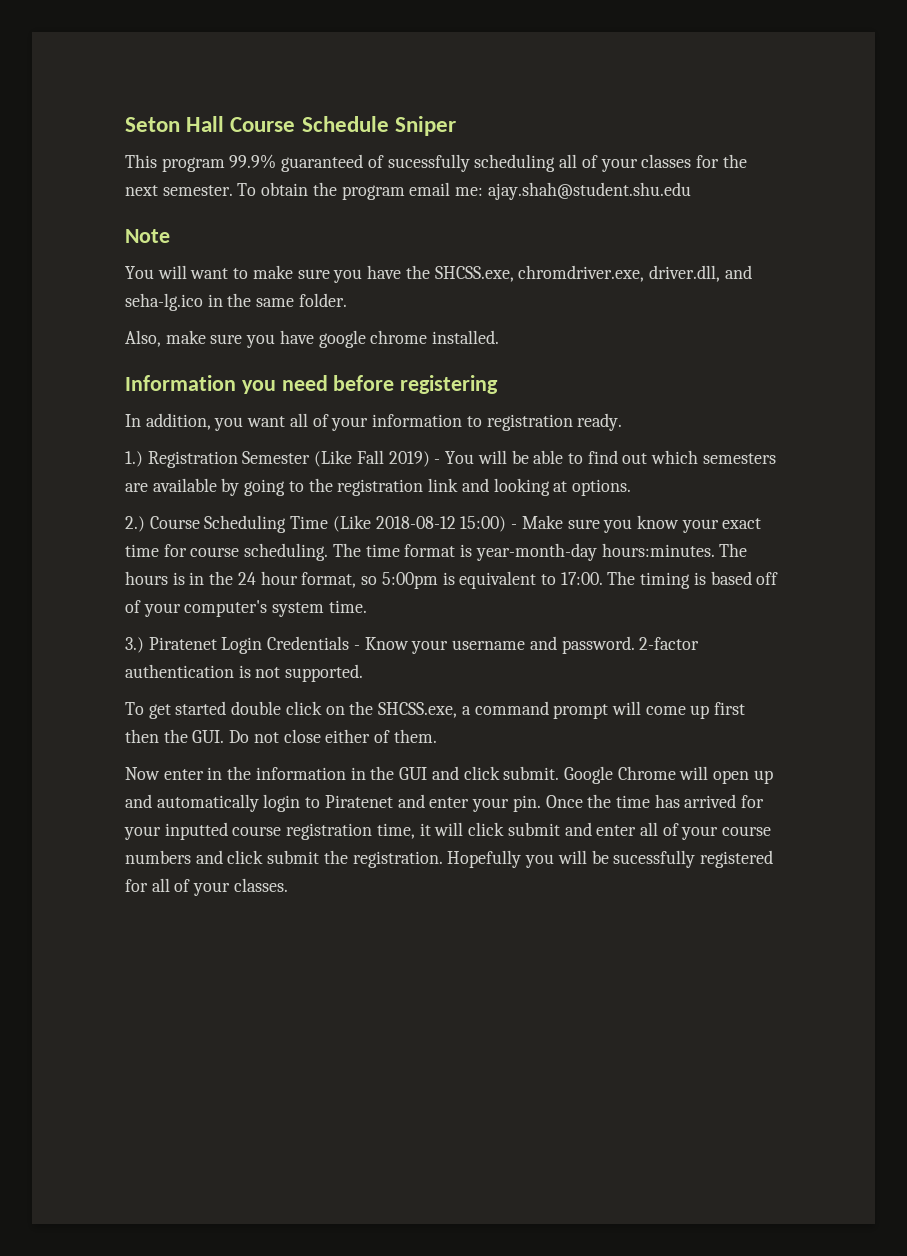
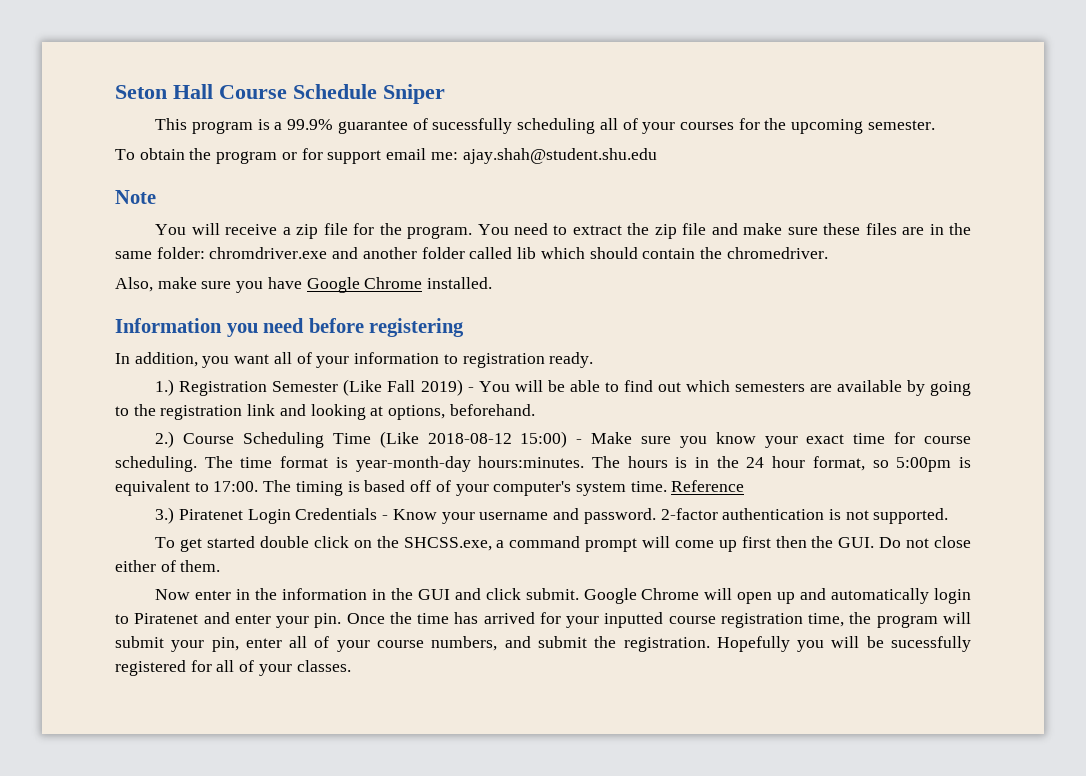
- This program 99.9% guaranteed of sucessfully scheduling all of your classes for the next semester. To obtain the program email me: ajay.shah@student.shu.edu
+ This program is a 99.9% guarantee of sucessfully scheduling all of your courses for the upcoming semester.
+ To obtain the program or for support email me: ajay.shah@student.shu.edu
- You will want to make sure you have the SHCSS.exe, chromdriver.exe, driver.dll, and seha-lg.ico in the same folder.
+ You will receive a zip file for the program. You need to extract the zip file and make sure these files are in the same folder: chromdriver.exe and another folder called lib which should contain the chromedriver.
- Also, make sure you have google chrome installed.
+ Also, make sure you have Google Chrome installed.
- 1.) Registration Semester (Like Fall 2019) - You will be able to find out which semesters are available by going to the registration link and looking at options.
+ 1.) Registration Semester (Like Fall 2019) - You will be able to find out which semesters are available by going to the registration link and looking at options, beforehand.
+ Reference
- Once the time has arrived for your inputted course registration time, it will click submit and enter all of your course numbers and click submit the registration.
+ Once the time has arrived for your inputted course registration time, the program will submit your pin, enter all of your course numbers, and submit the registration.

